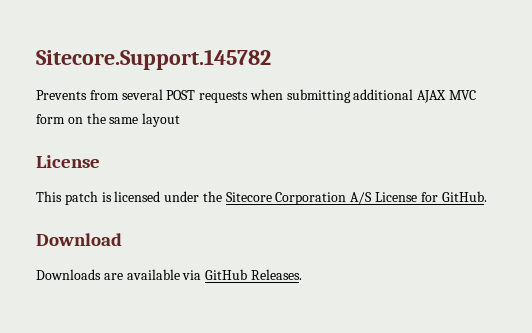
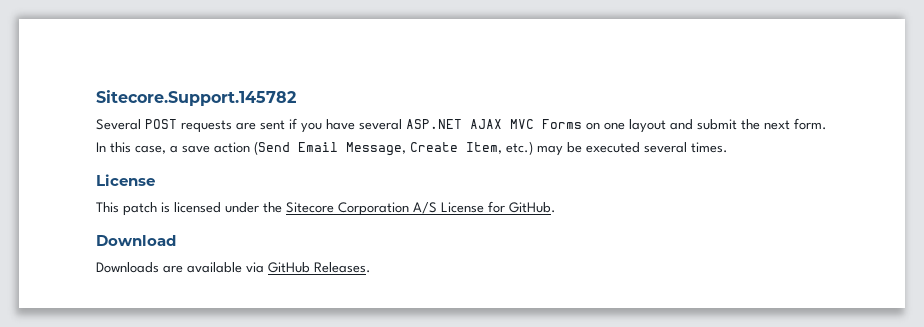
- Prevents from several POST requests when submitting additional AJAX MVC form on the same layout
+ Several POST requests are sent if you have several ASP.NET AJAX MVC Forms on one layout and submit the next form.
+ In this case, a save action (Send Email Message, Create Item, etc.) may be executed several times.

